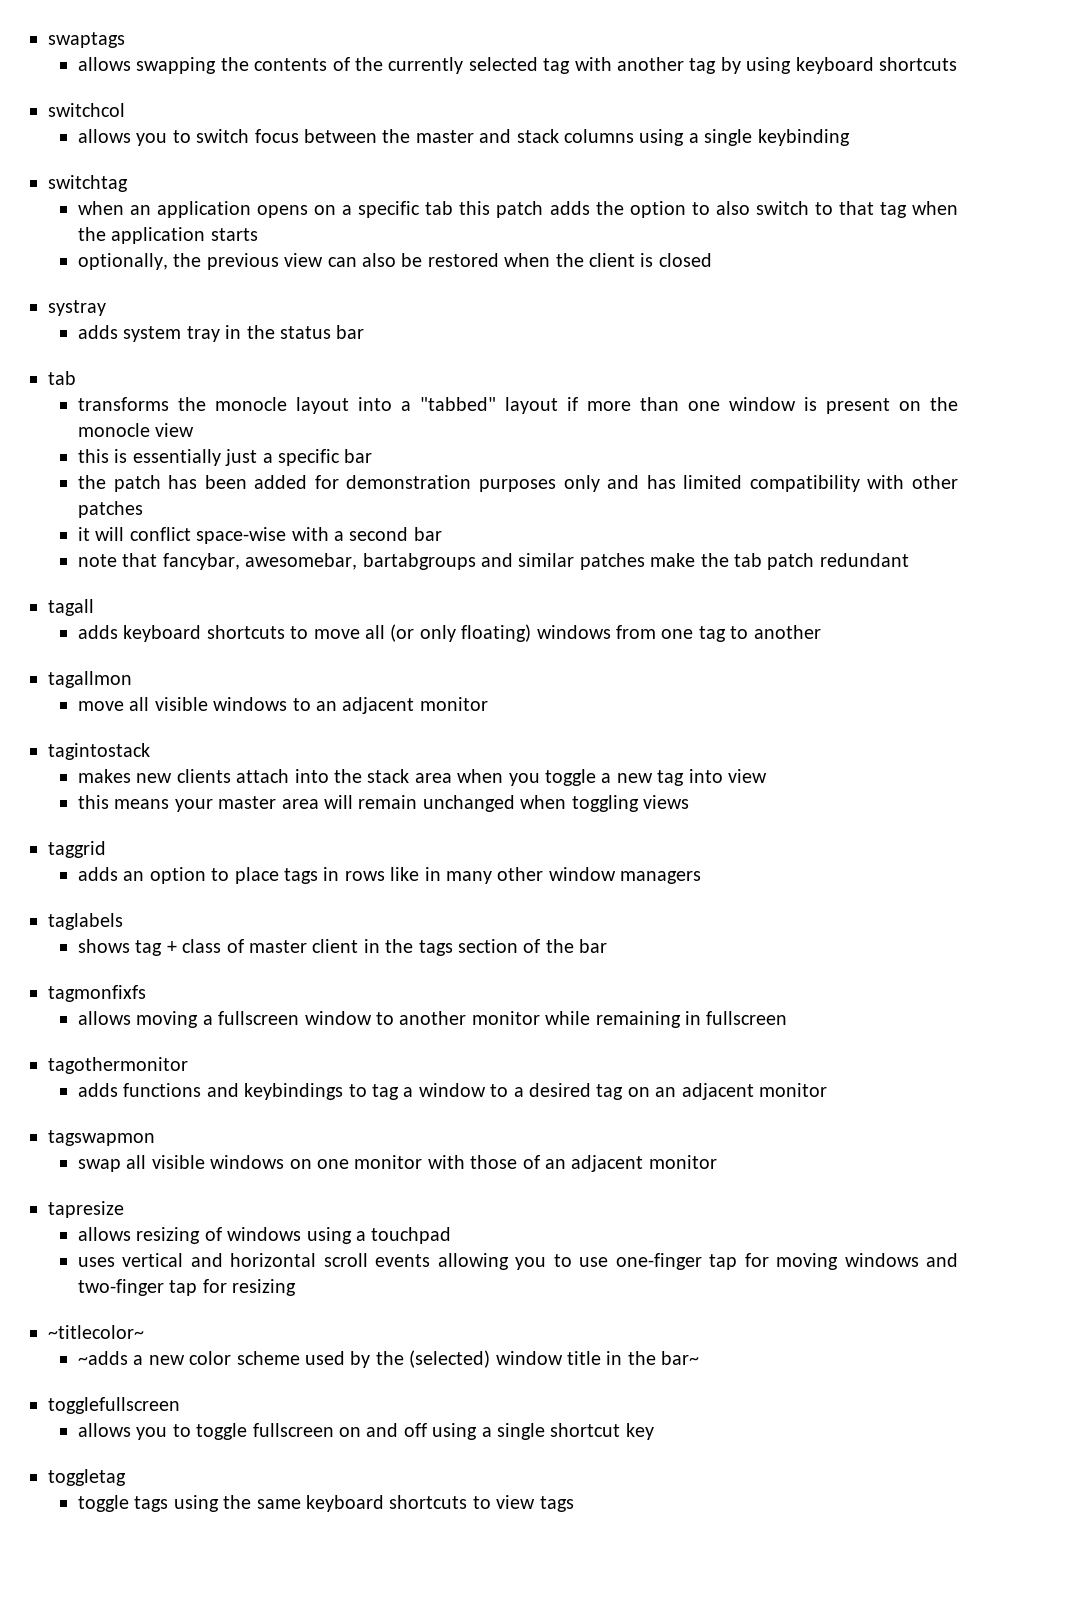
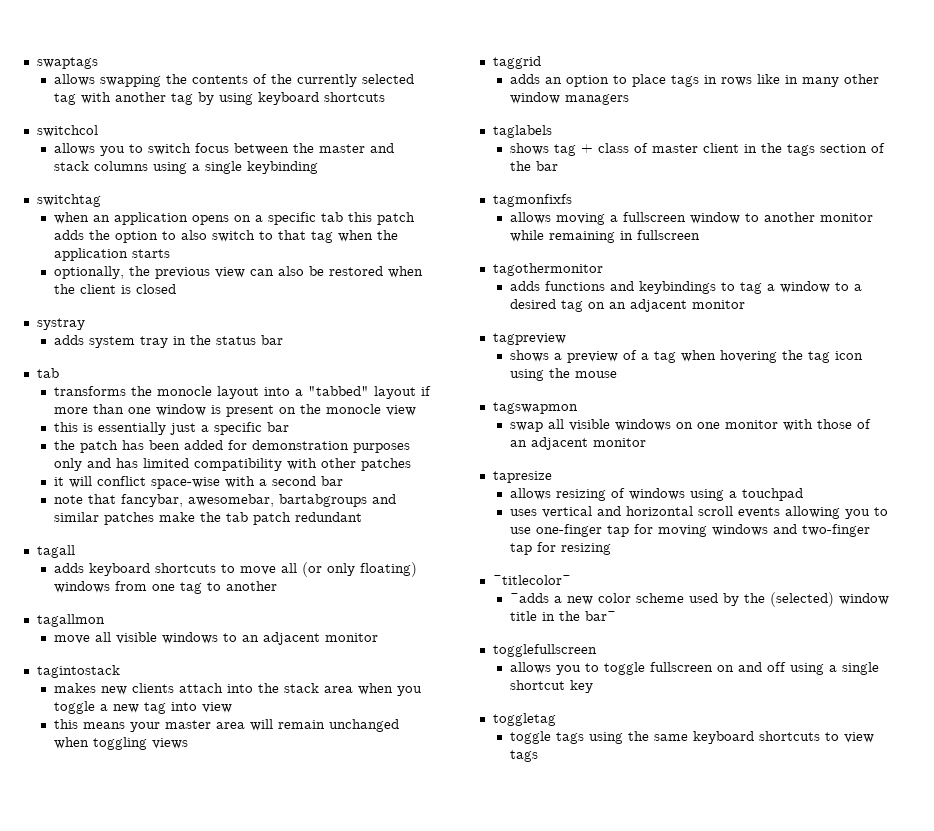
+ tagpreview
+ shows a preview of a tag when hovering the tag icon using the mouse

